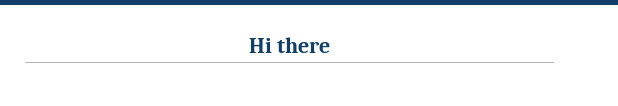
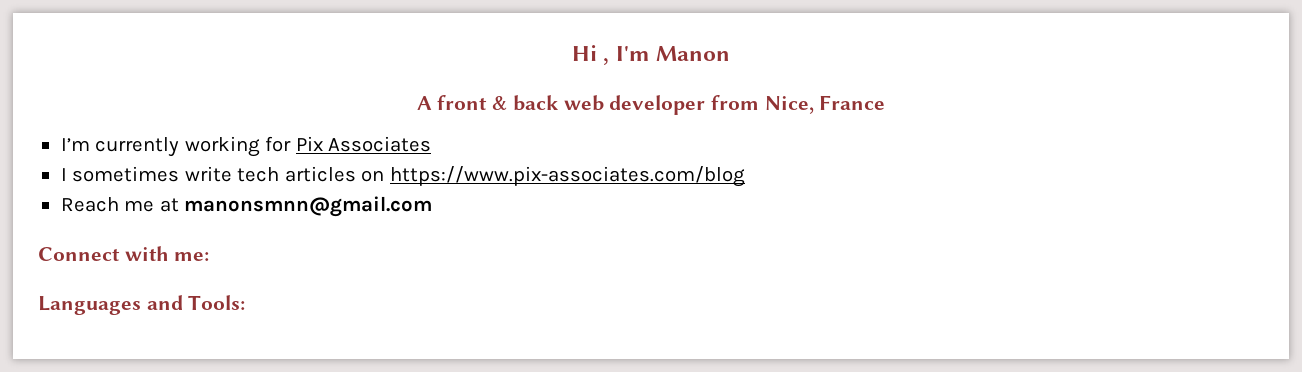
- Hi there
+ Hi , I'm Manon
+ A front & back web developer from Nice, France
+ I’m currently working for Pix Associates
+ I sometimes write tech articles on https://www.pix-associates.com/blog
+ Reach me at manonsmnn@gmail.com
+ Connect with me:
+ Languages and Tools:

